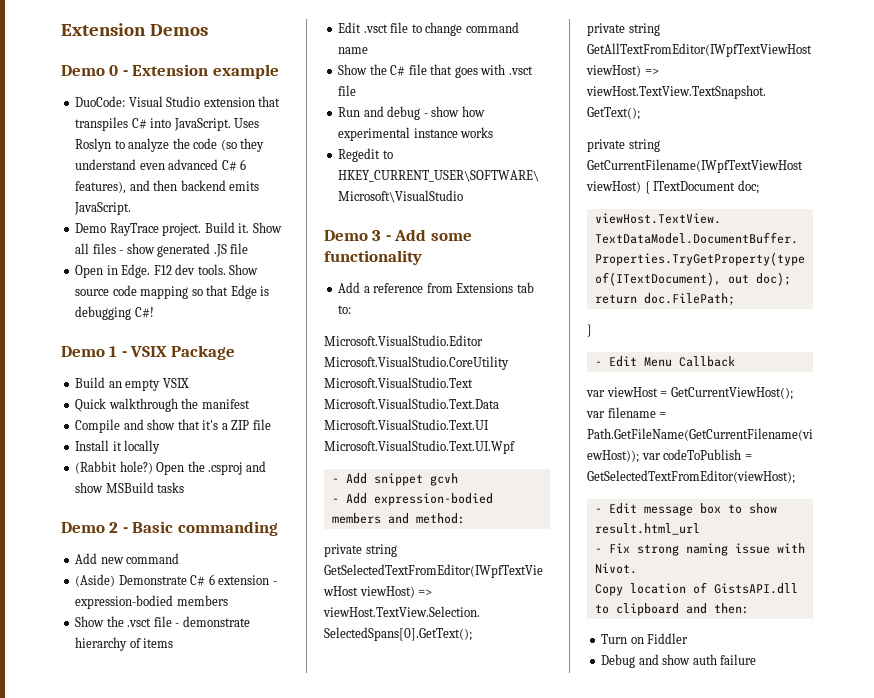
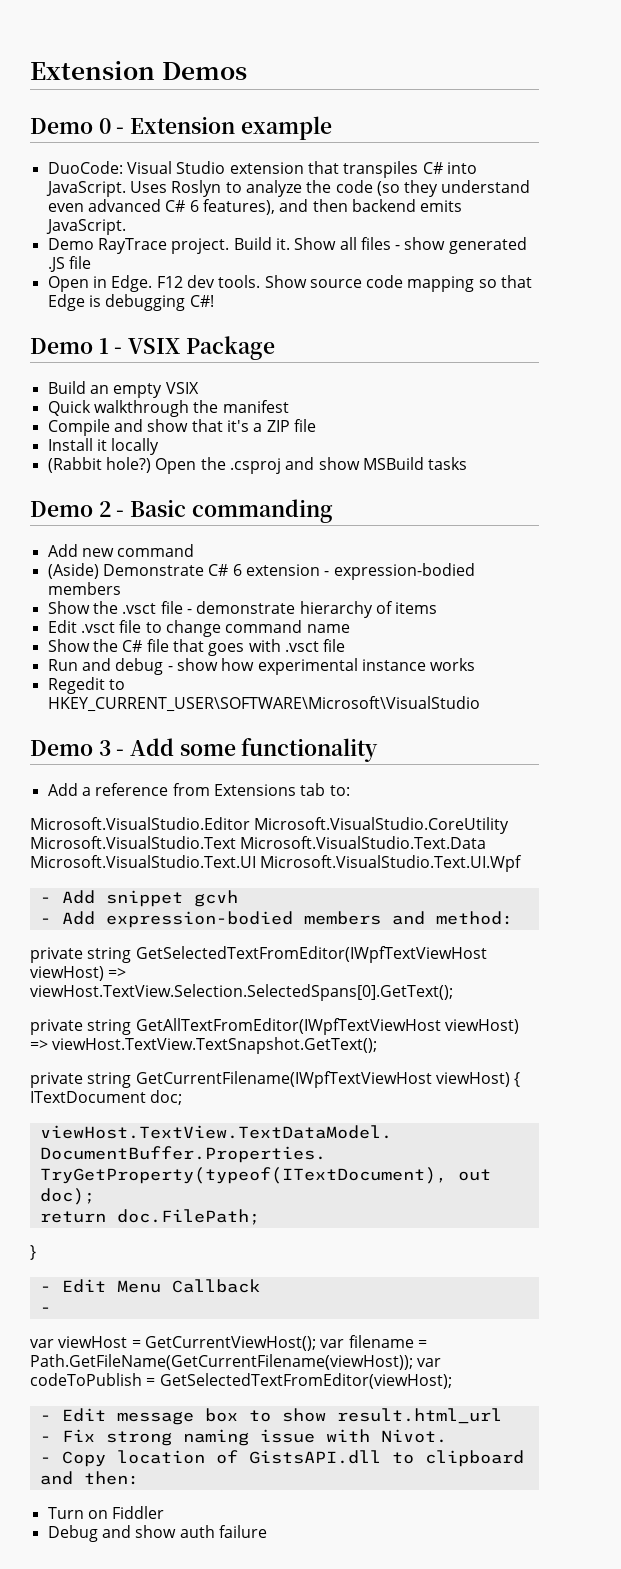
  - Edit Menu Callback
+ -
- Copy location of GistsAPI.dll to clipboard and then:
+ - Copy location of GistsAPI.dll to clipboard and then:

